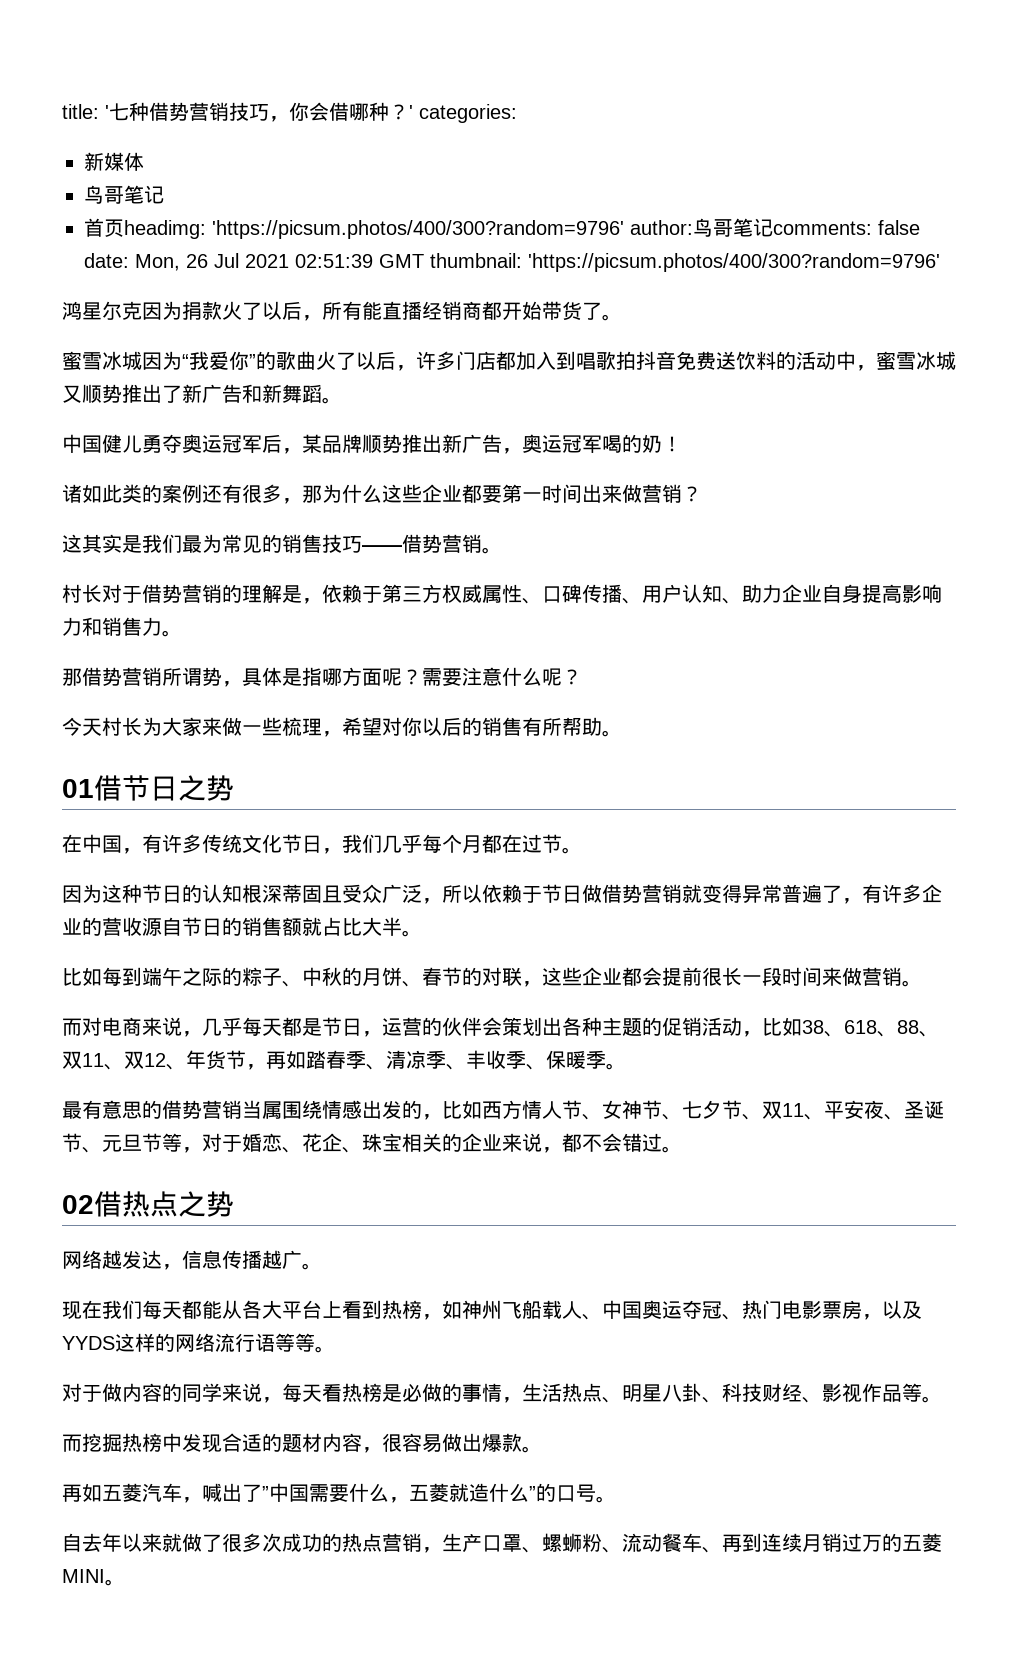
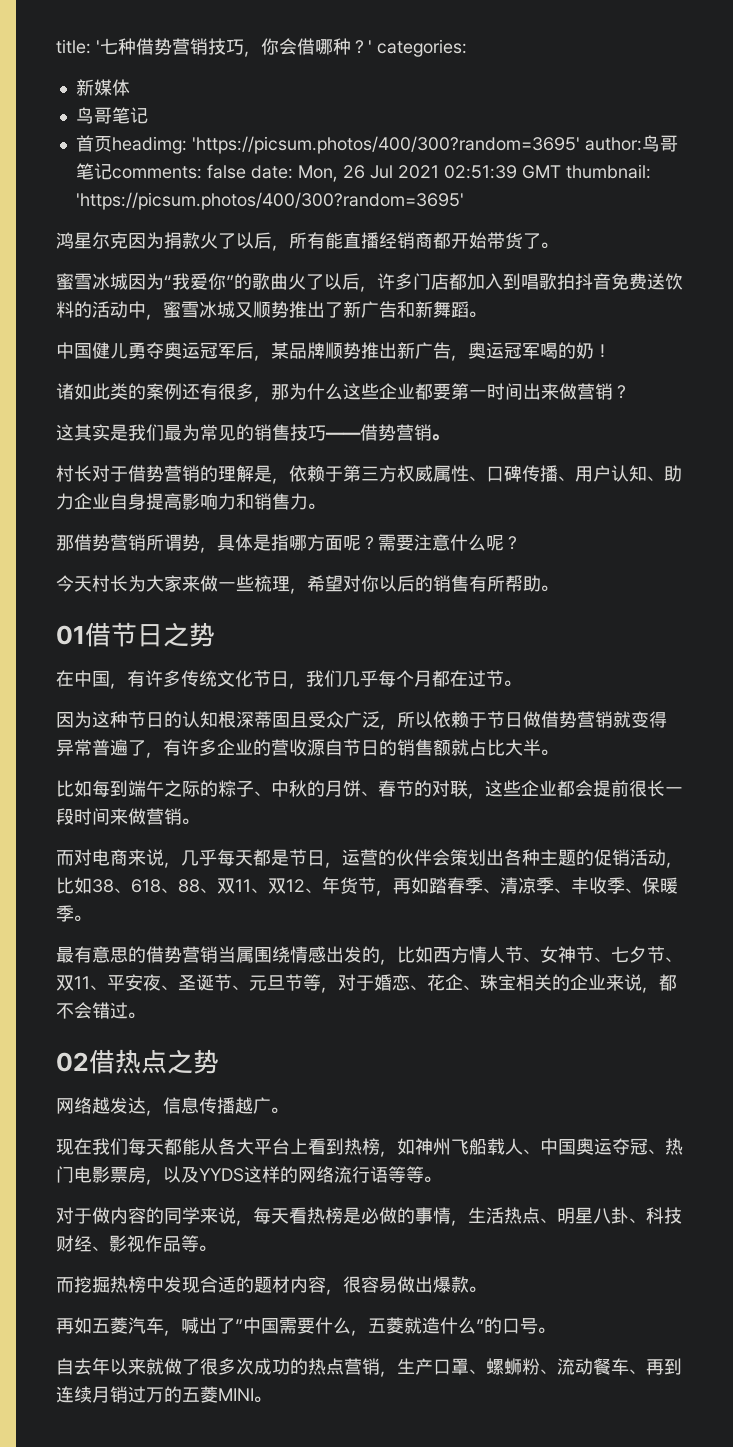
- 首页headimg: 'https://picsum.photos/400/300?random=9796' author:鸟哥笔记comments: false date: Mon, 26 Jul 2021 02:51:39 GMT thumbnail: 'https://picsum.photos/400/300?random=9796'
+ 首页headimg: 'https://picsum.photos/400/300?random=3695' author:鸟哥笔记comments: false date: Mon, 26 Jul 2021 02:51:39 GMT thumbnail: 'https://picsum.photos/400/300?random=3695'

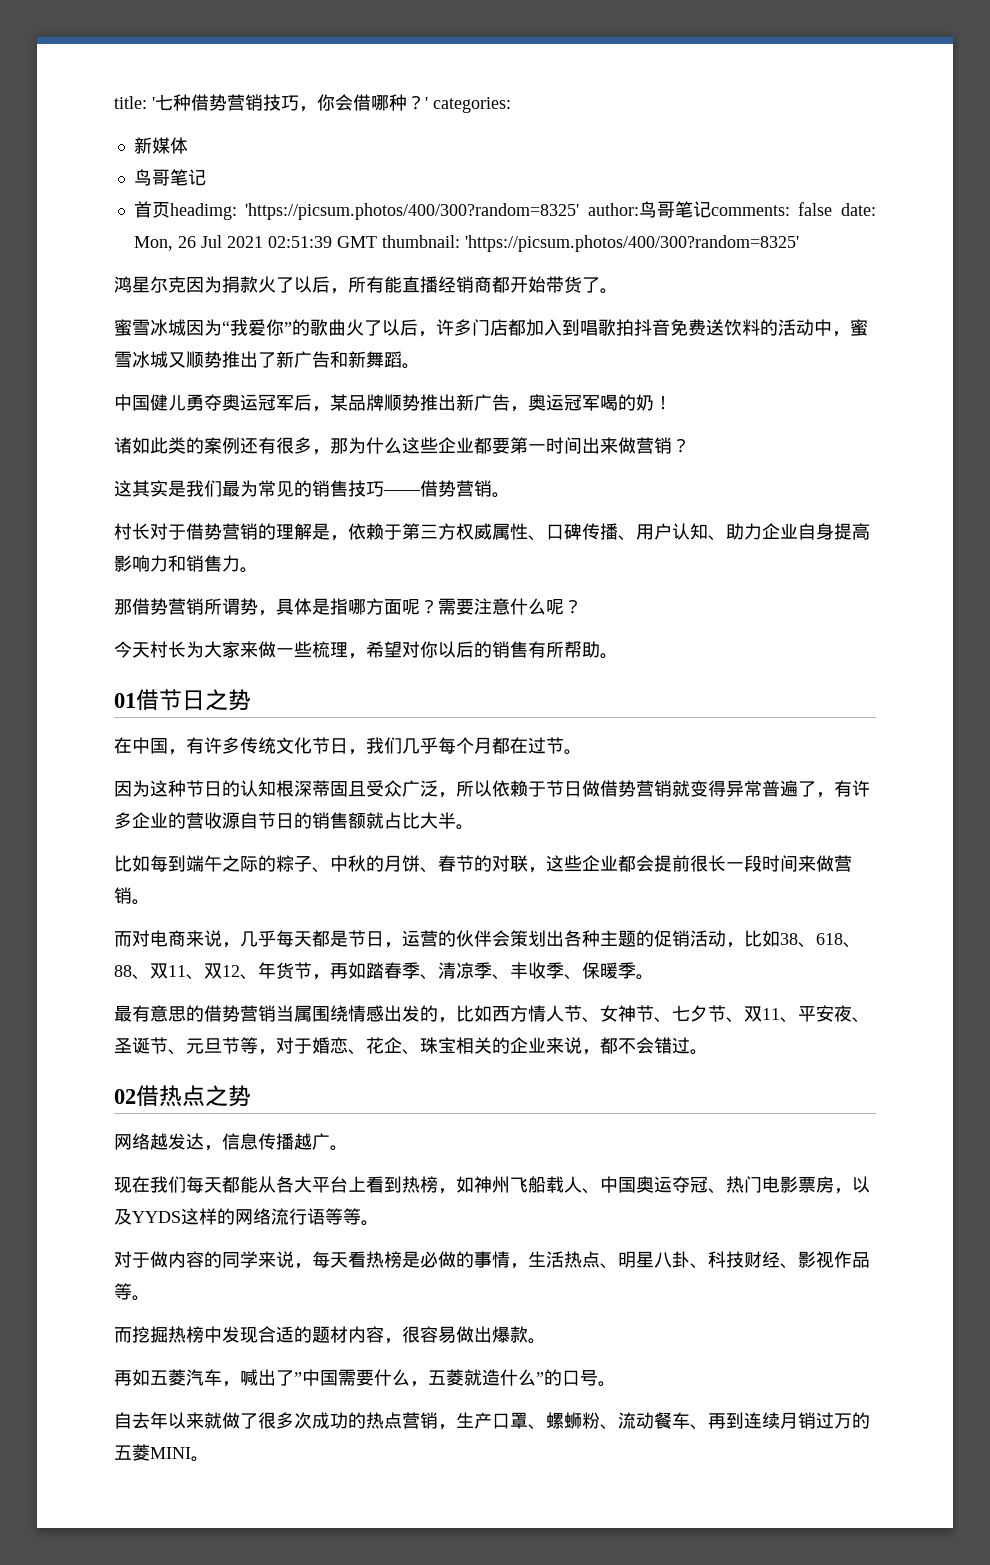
- 首页headimg: 'https://picsum.photos/400/300?random=3695' author:鸟哥笔记comments: false date: Mon, 26 Jul 2021 02:51:39 GMT thumbnail: 'https://picsum.photos/400/300?random=3695'
+ 首页headimg: 'https://picsum.photos/400/300?random=8325' author:鸟哥笔记comments: false date: Mon, 26 Jul 2021 02:51:39 GMT thumbnail: 'https://picsum.photos/400/300?random=8325'

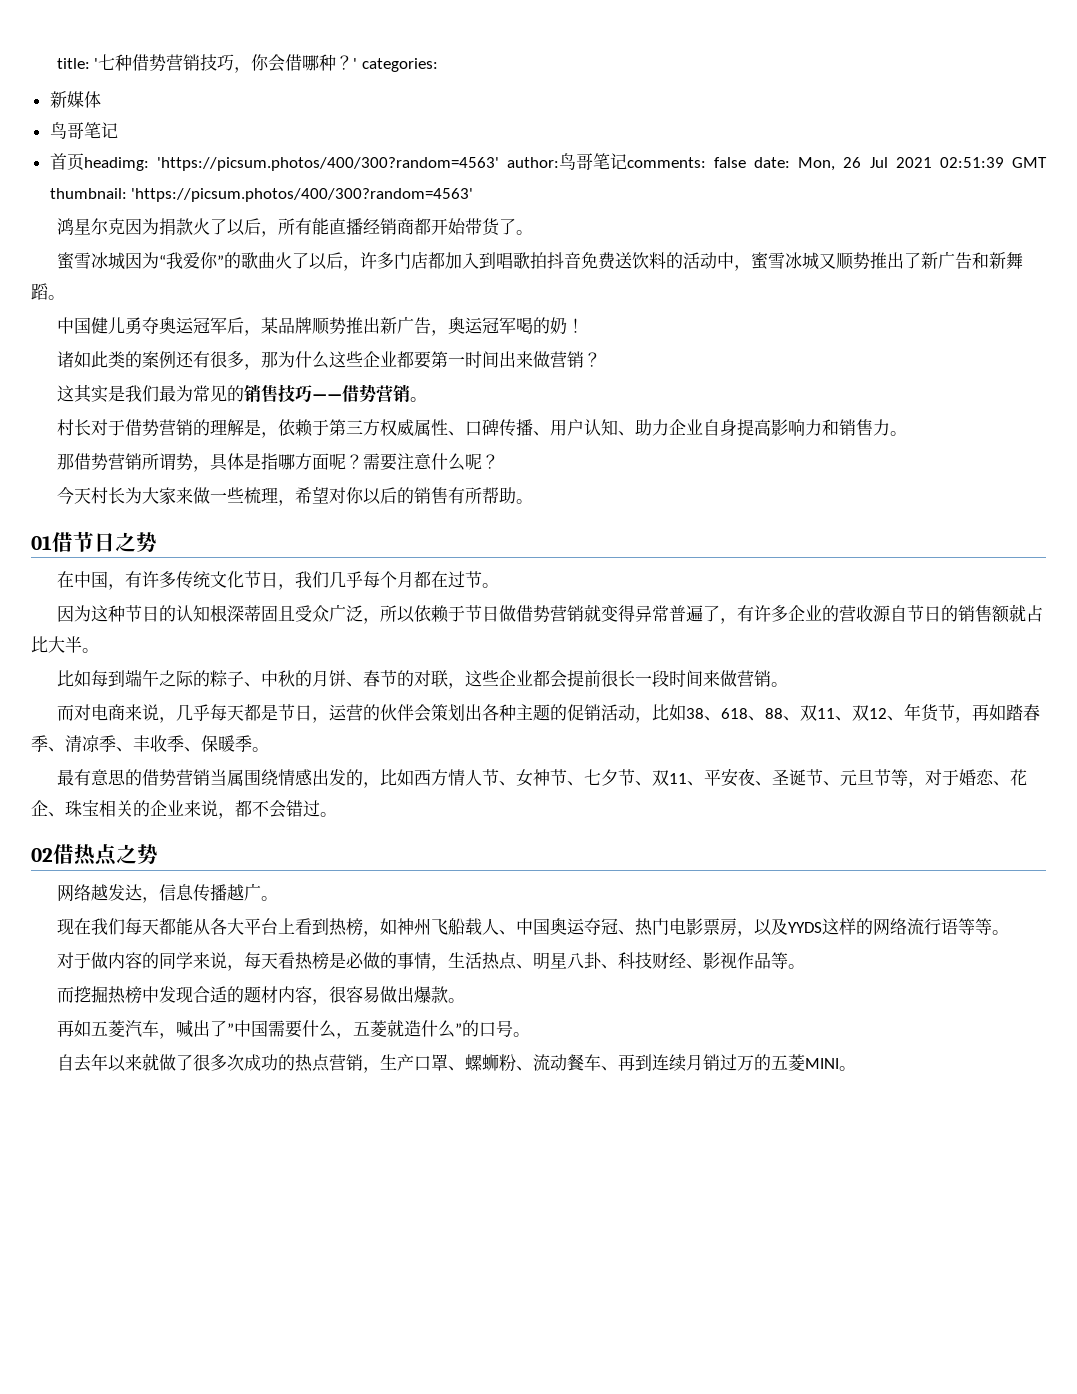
- 首页headimg: 'https://picsum.photos/400/300?random=8325' author:鸟哥笔记comments: false date: Mon, 26 Jul 2021 02:51:39 GMT thumbnail: 'https://picsum.photos/400/300?random=8325'
+ 首页headimg: 'https://picsum.photos/400/300?random=4563' author:鸟哥笔记comments: false date: Mon, 26 Jul 2021 02:51:39 GMT thumbnail: 'https://picsum.photos/400/300?random=4563'

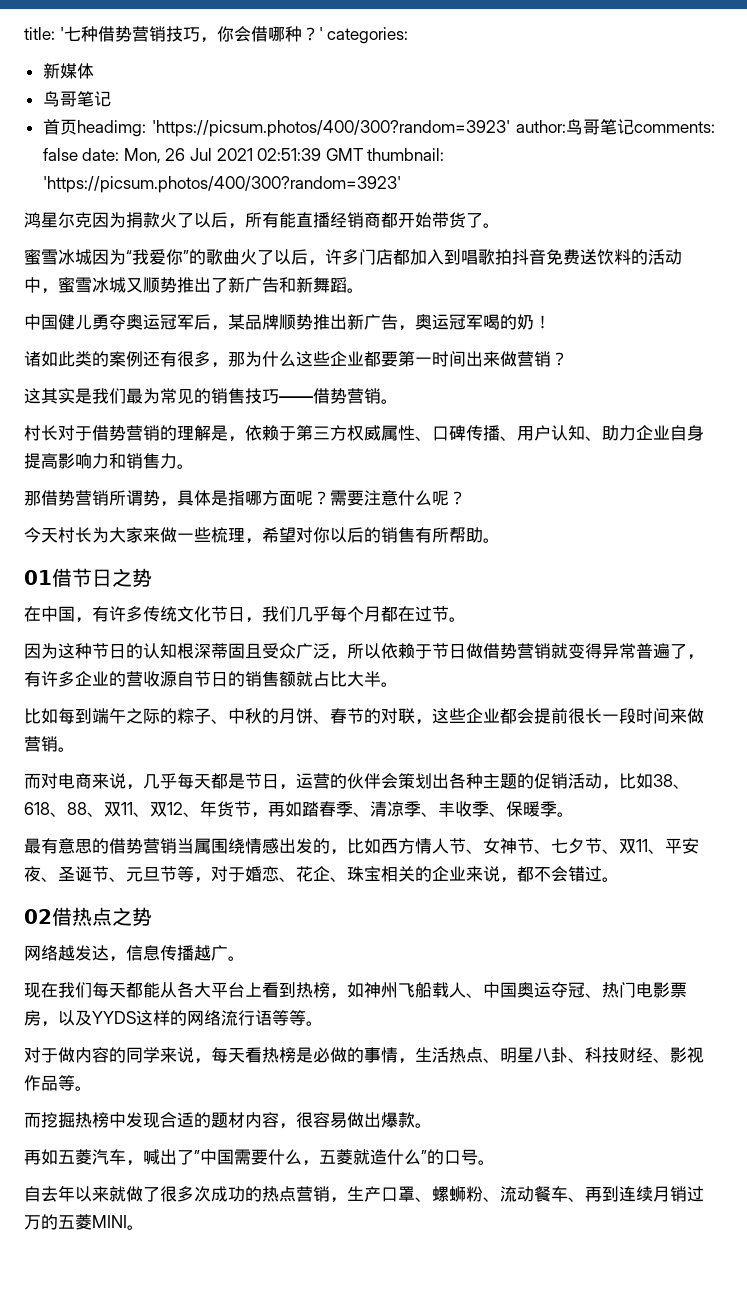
- 首页headimg: 'https://picsum.photos/400/300?random=4563' author:鸟哥笔记comments: false date: Mon, 26 Jul 2021 02:51:39 GMT thumbnail: 'https://picsum.photos/400/300?random=4563'
+ 首页headimg: 'https://picsum.photos/400/300?random=3923' author:鸟哥笔记comments: false date: Mon, 26 Jul 2021 02:51:39 GMT thumbnail: 'https://picsum.photos/400/300?random=3923'

